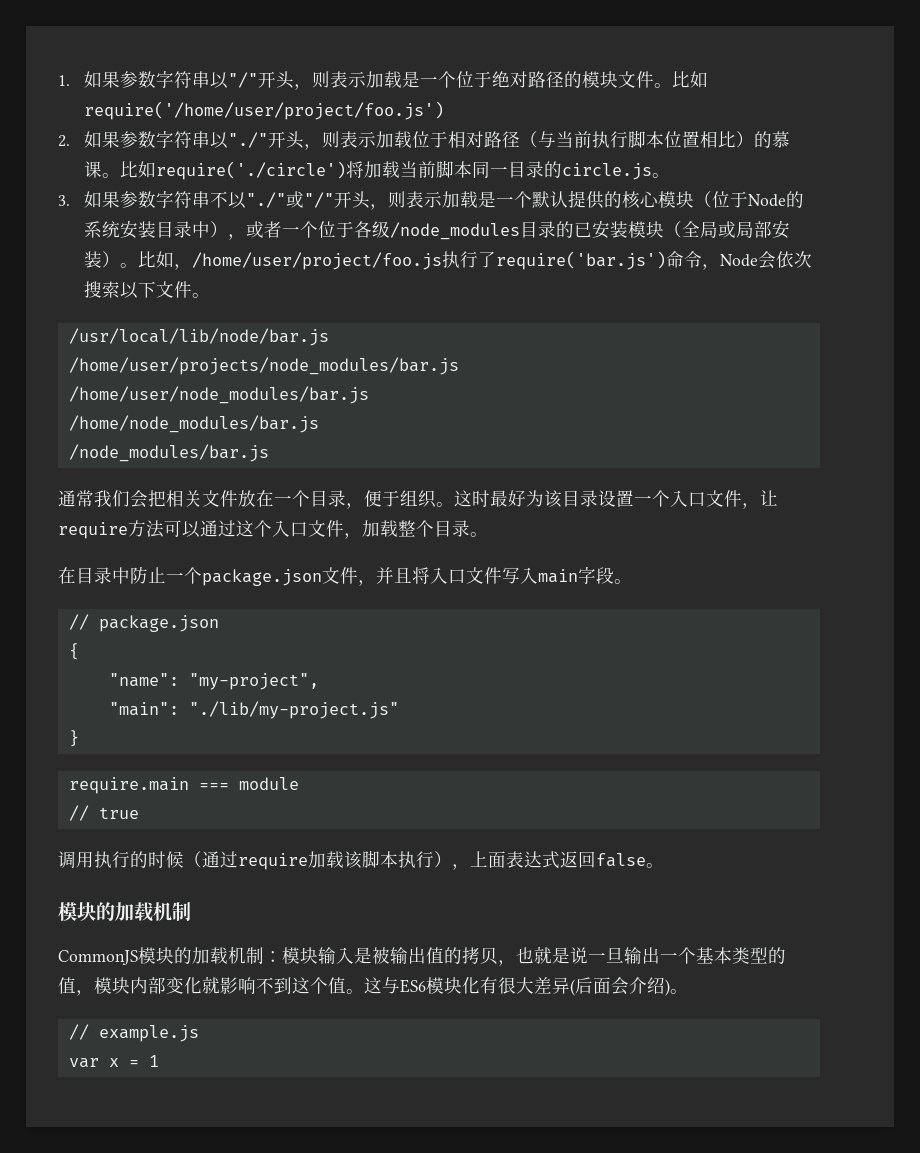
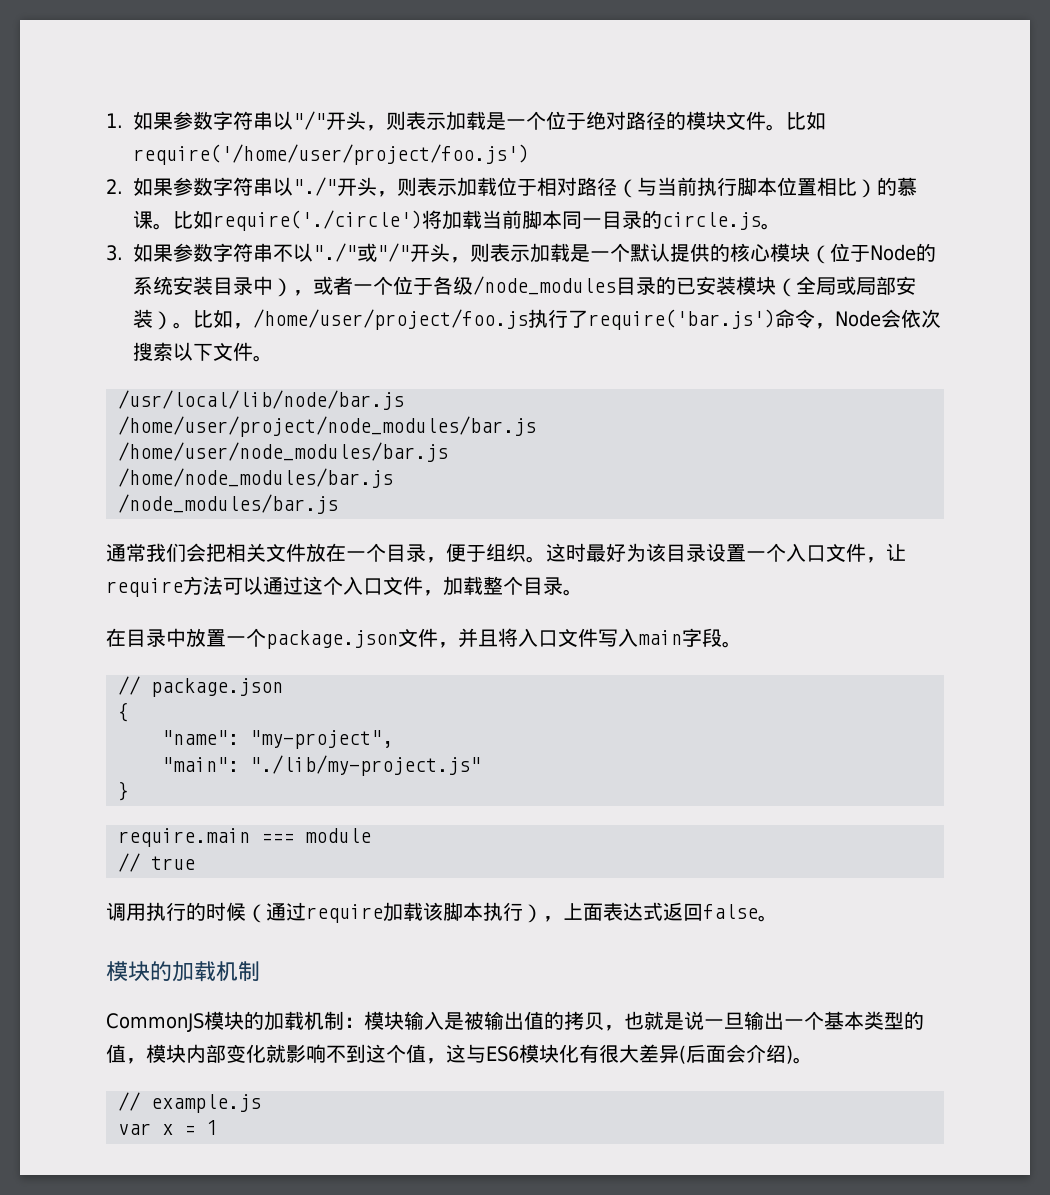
- /home/user/projects/node_modules/bar.js
+ /home/user/project/node_modules/bar.js
- 在目录中防止一个package.json文件，并且将入口文件写入main字段。
+ 在目录中放置一个package.json文件，并且将入口文件写入main字段。
- CommonJS模块的加载机制：模块输入是被输出值的拷贝，也就是说一旦输出一个基本类型的值，模块内部变化就影响不到这个值。这与ES6模块化有很大差异(后面会介绍)。
+ CommonJS模块的加载机制：模块输入是被输出值的拷贝，也就是说一旦输出一个基本类型的值，模块内部变化就影响不到这个值，这与ES6模块化有很大差异(后面会介绍)。

